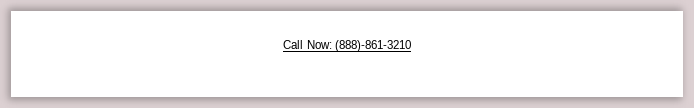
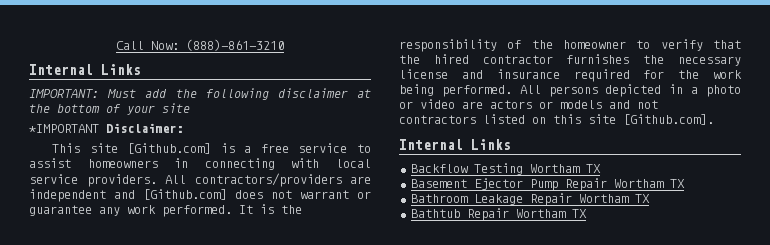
  Call Now: (888)-861-3210
+ Internal Links
+ IMPORTANT: Must add the following disclaimer at the bottom of your site
+ *IMPORTANT Disclaimer:
+ This site [Github.com] is a free service to assist homeowners in connecting with local service providers. All contractors/providers are independent and [Github.com] does not warrant or guarantee any work performed. It is the responsibility of the homeowner to verify that the hired contractor furnishes the necessary license and insurance required for the work being performed. All persons depicted in a photo or video are actors or models and not contractors listed on this site [Github.com].
+ Internal Links
+ Backflow Testing Wortham TX
+ Basement Ejector Pump Repair Wortham TX
+ Bathroom Leakage Repair Wortham TX
+ Bathtub Repair Wortham TX

